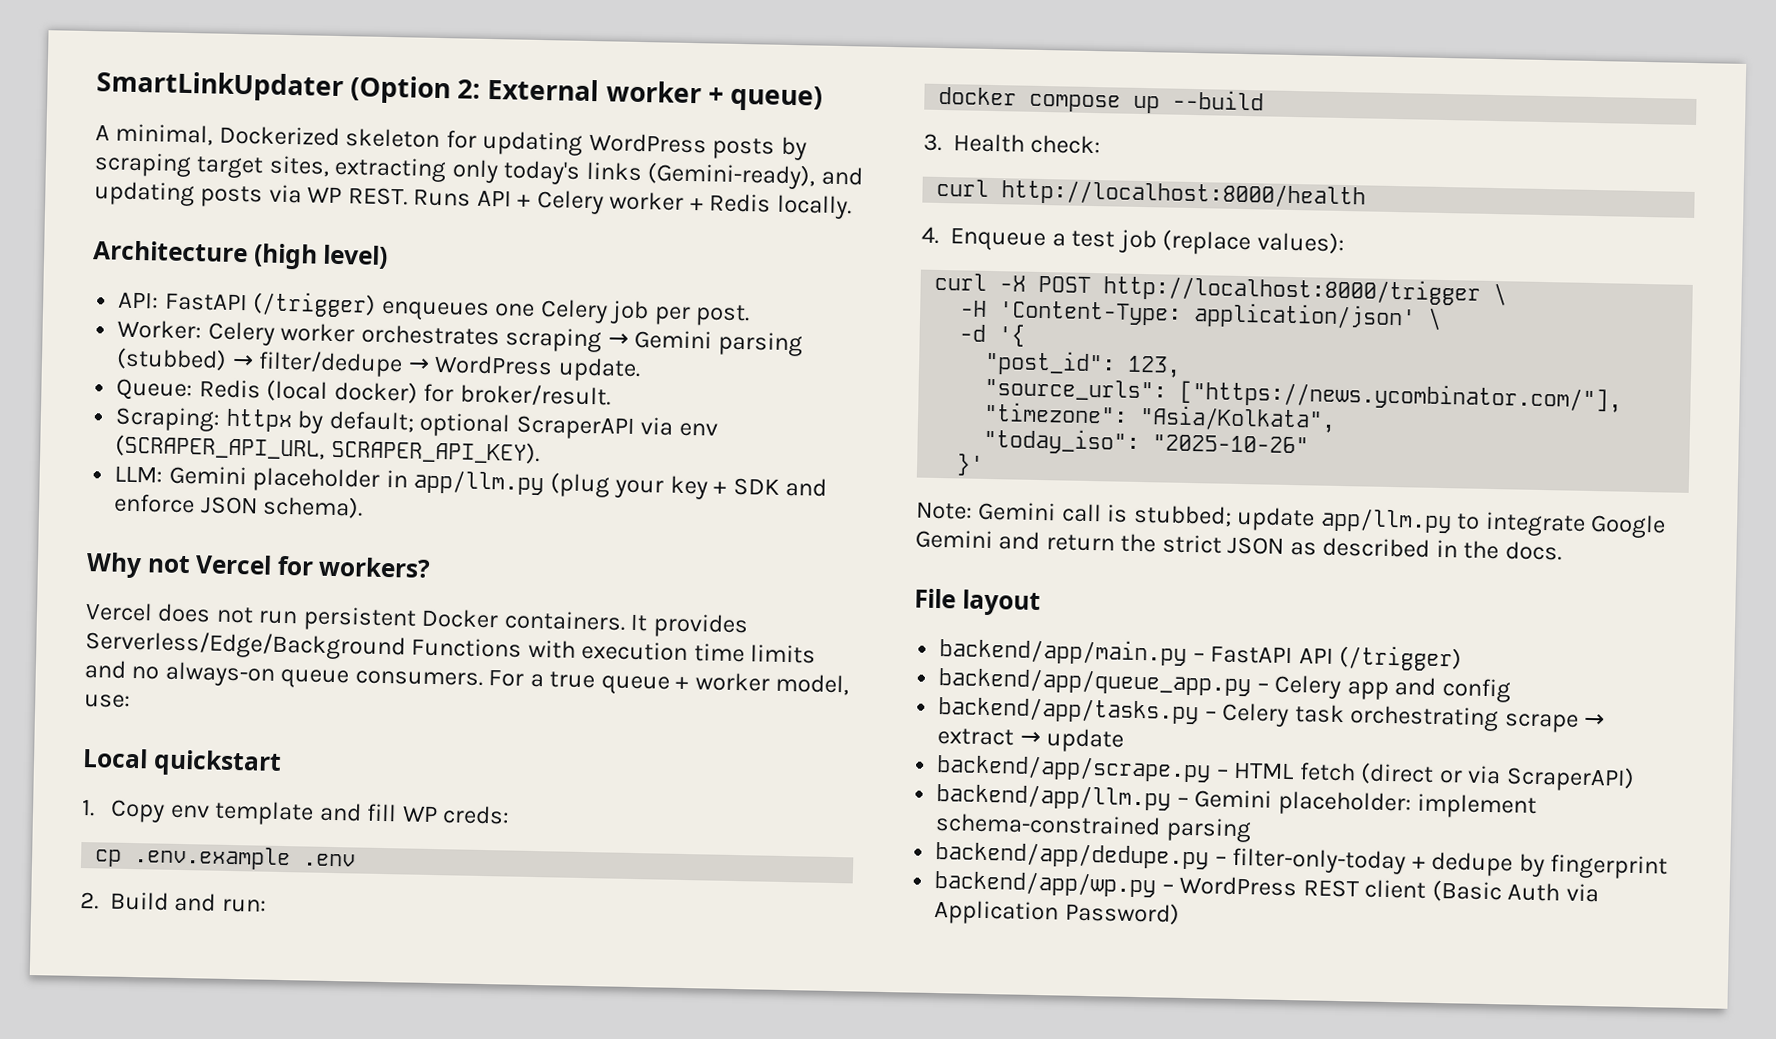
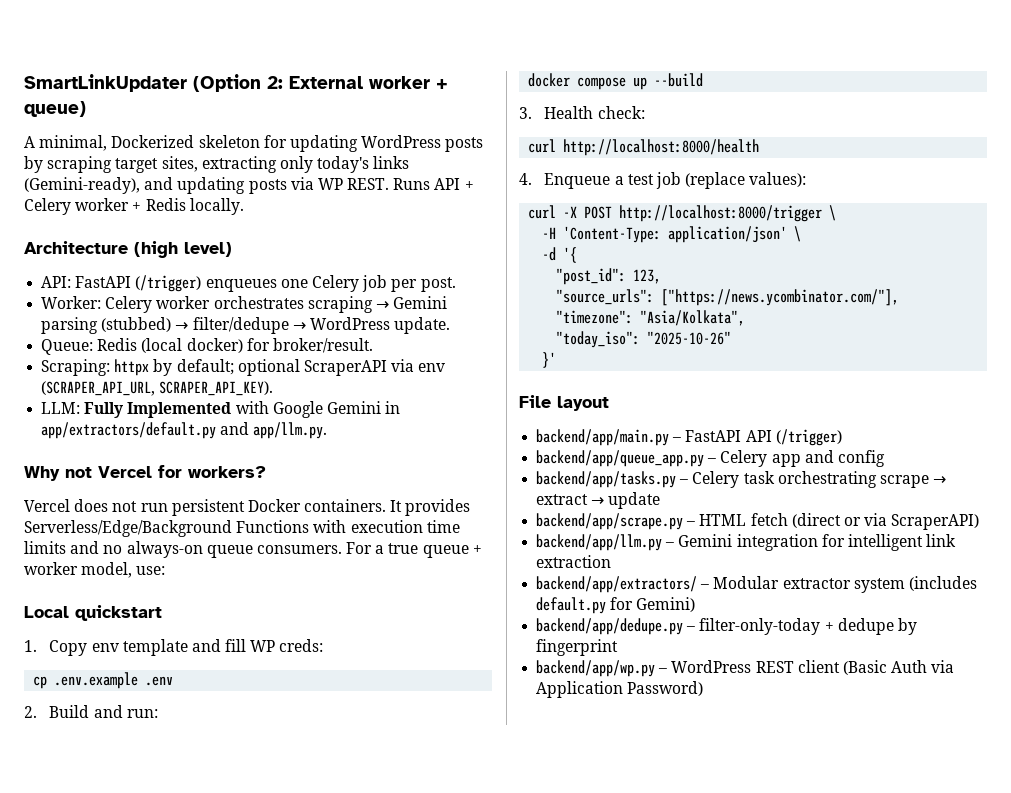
- LLM: Gemini placeholder in app/llm.py (plug your key + SDK and enforce JSON schema).
+ LLM: Fully Implemented with Google Gemini in app/extractors/default.py and app/llm.py.
- Note: Gemini call is stubbed; update app/llm.py to integrate Google Gemini and return the strict JSON as described in the docs.
- backend/app/llm.py – Gemini placeholder: implement schema-constrained parsing
+ backend/app/llm.py – Gemini integration for intelligent link extraction
+ backend/app/extractors/ – Modular extractor system (includes default.py for Gemini)

